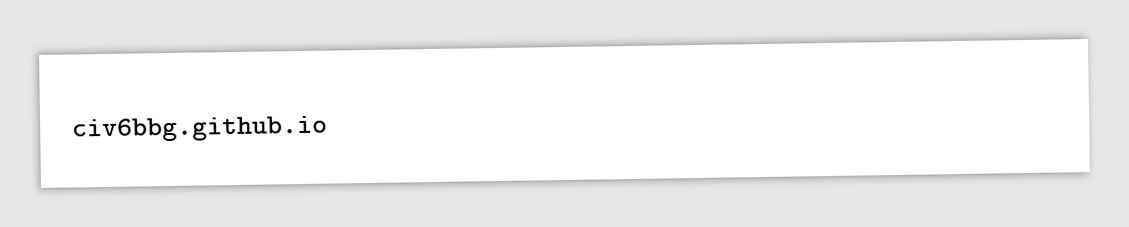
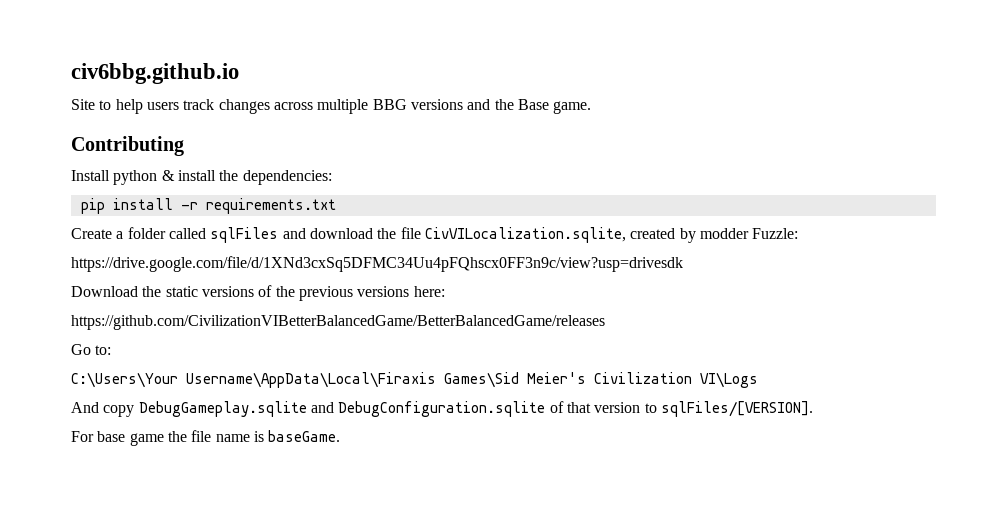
+ Site to help users track changes across multiple BBG versions and the Base game.
+ Contributing
+ Install python & install the dependencies:
+ pip install -r requirements.txt
+ Create a folder called sqlFiles and download the file CivVILocalization.sqlite, created by modder Fuzzle:
+ https://drive.google.com/file/d/1XNd3cxSq5DFMC34Uu4pFQhscx0FF3n9c/view?usp=drivesdk
+ Download the static versions of the previous versions here:
+ https://github.com/CivilizationVIBetterBalancedGame/BetterBalancedGame/releases
+ Go to:
+ C:\Users\Your Username\AppData\Local\Firaxis Games\Sid Meier's Civilization VI\Logs
+ And copy DebugGameplay.sqlite and DebugConfiguration.sqlite of that version to sqlFiles/[VERSION].
+ For base game the file name is baseGame.

